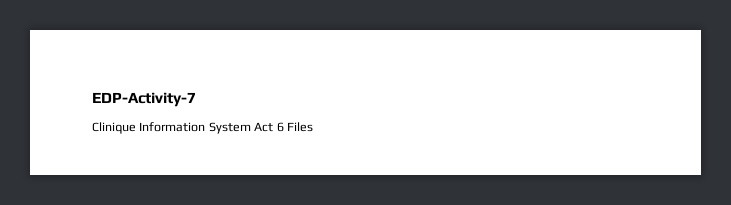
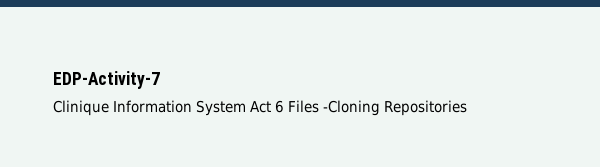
- Clinique Information System Act 6 Files
+ Clinique Information System Act 6 Files -Cloning Repositories

